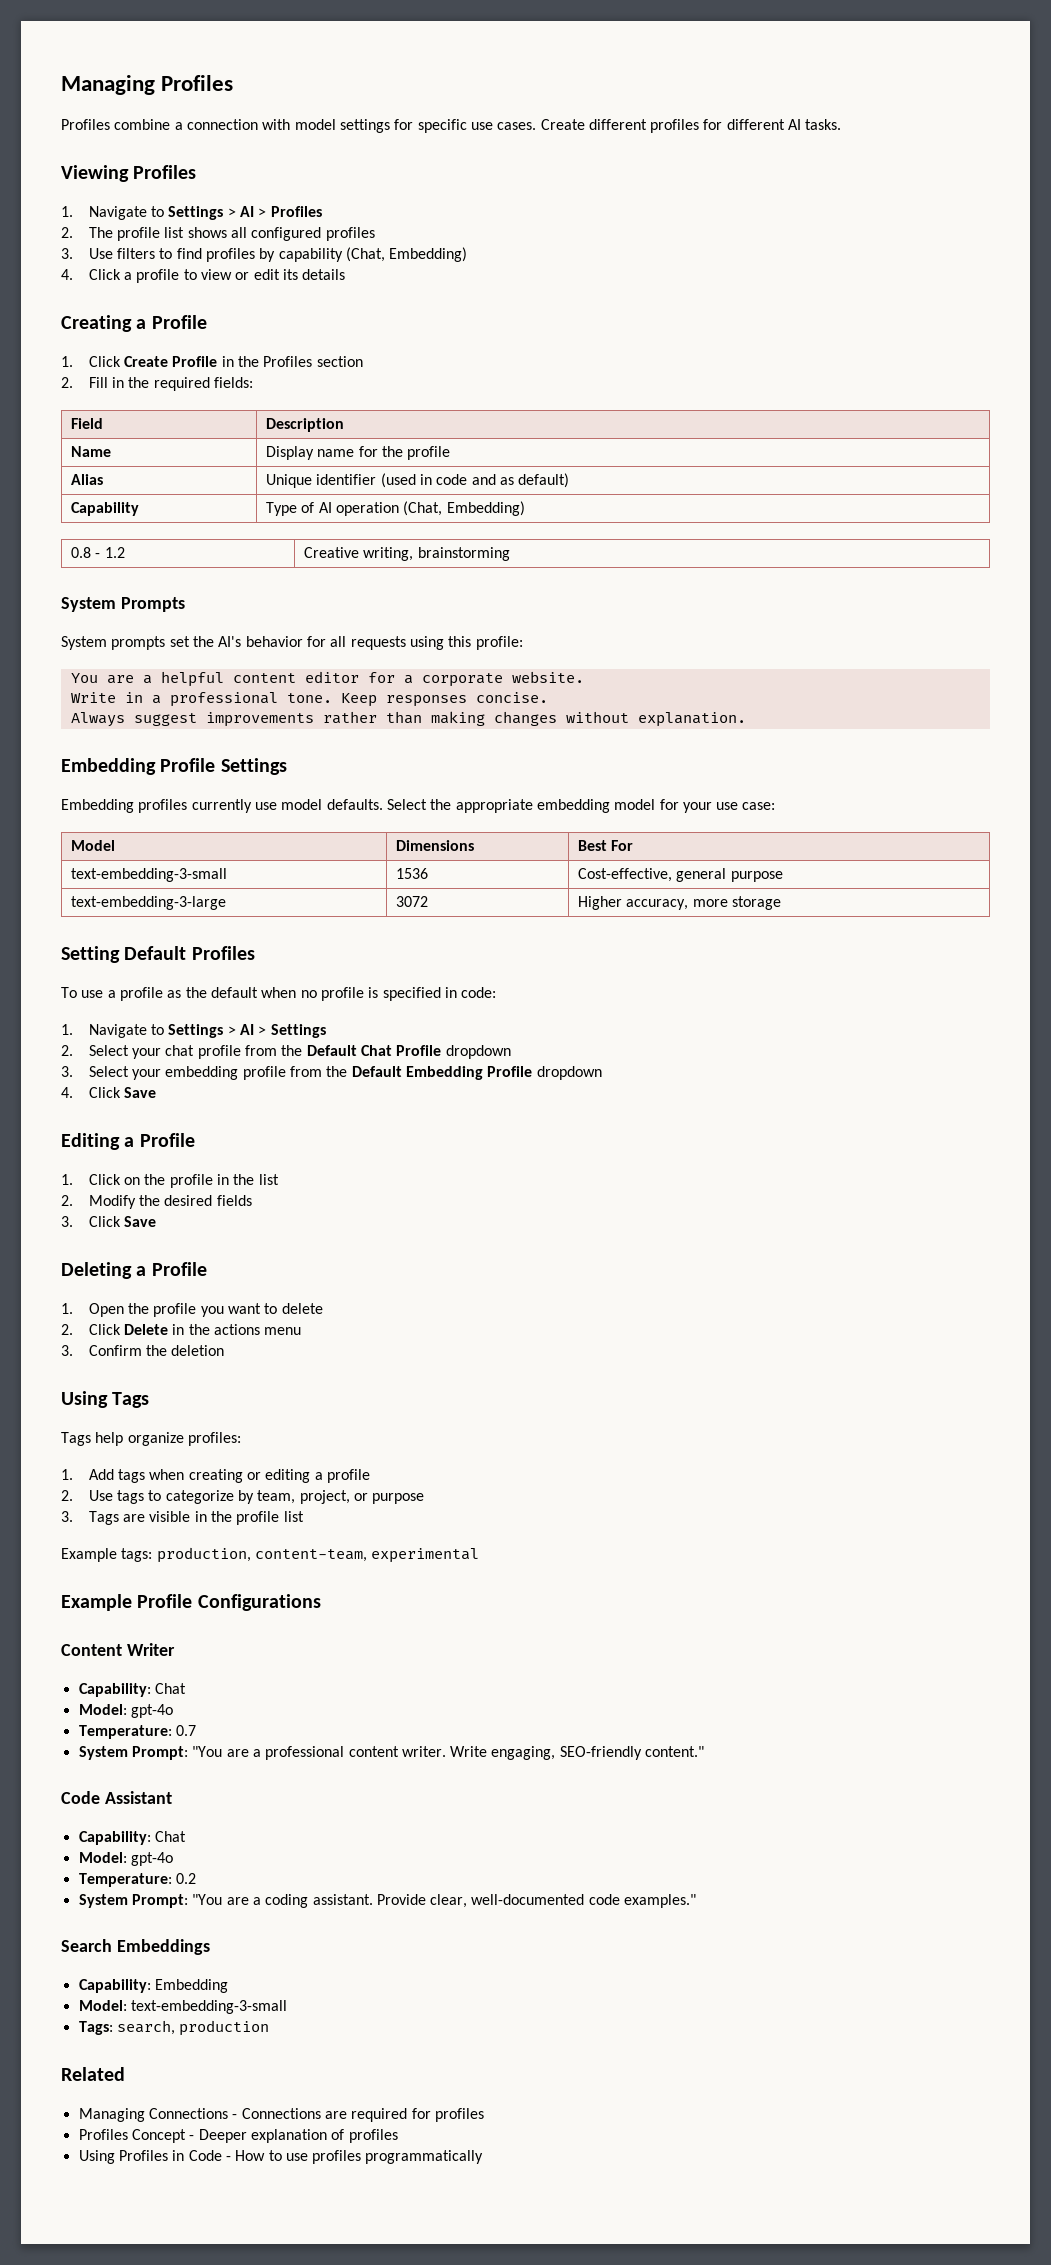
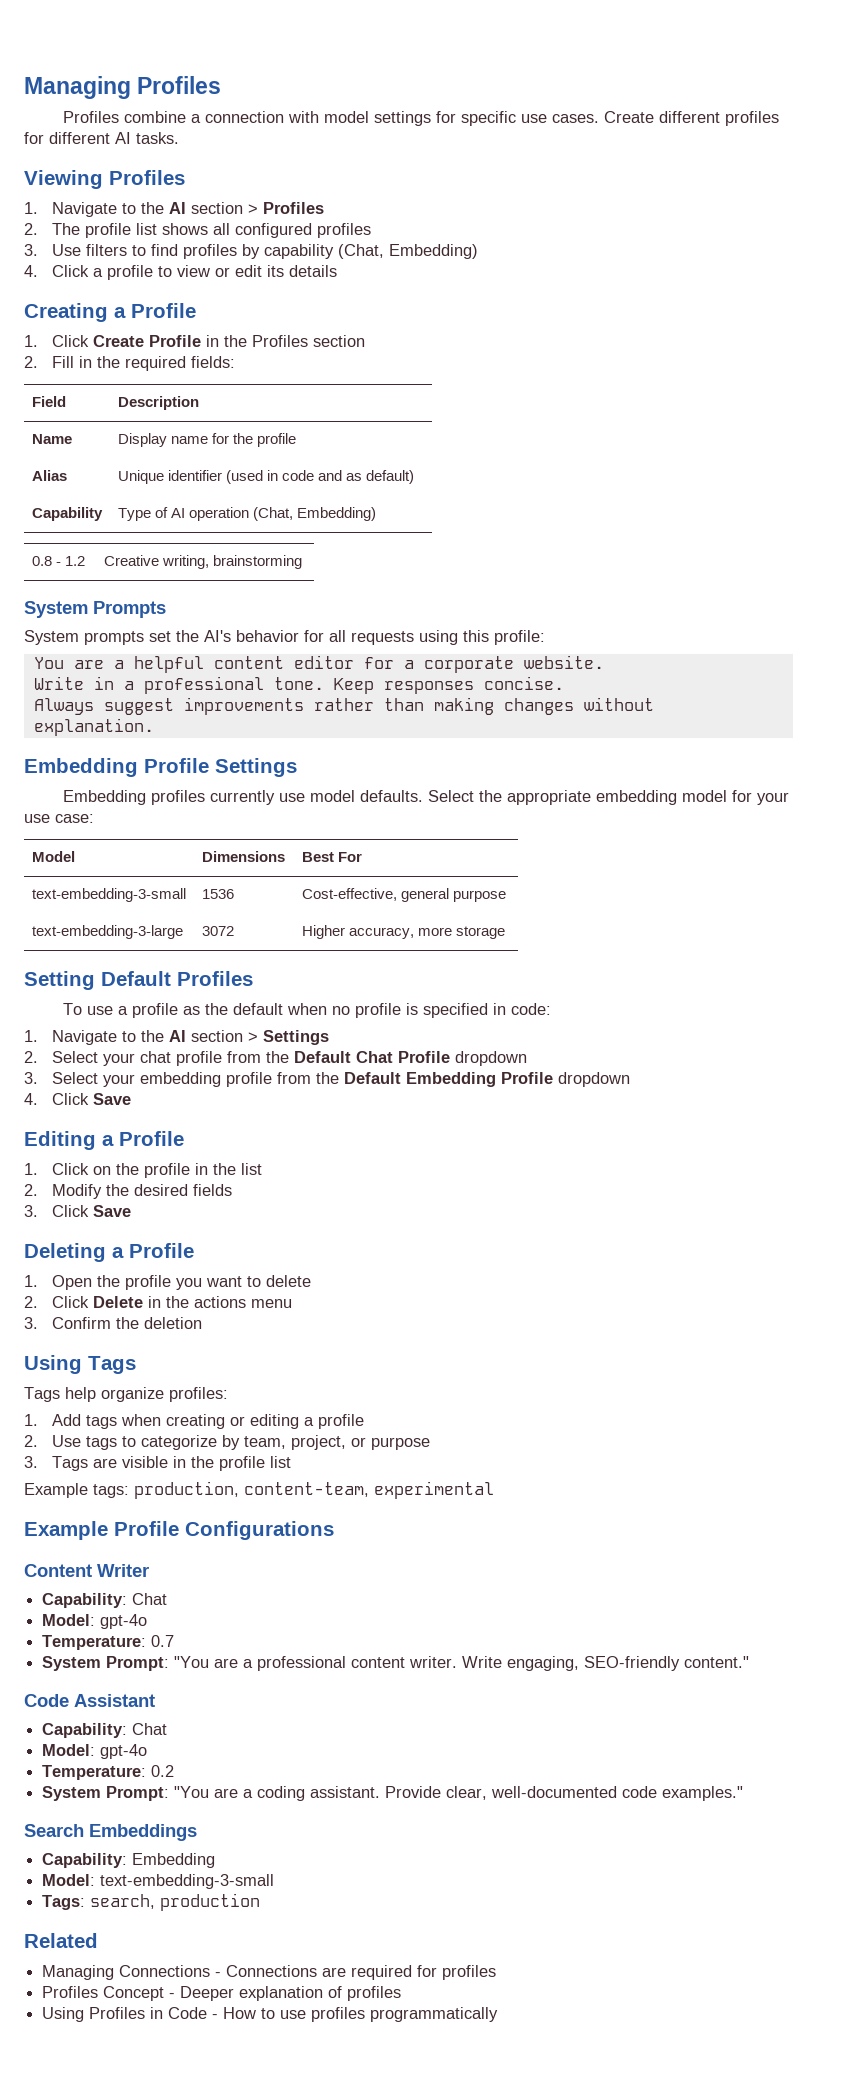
- 1. Navigate to Settings > AI > Profiles
+ 1. Navigate to the AI section > Profiles
- 1. Navigate to Settings > AI > Settings
+ 1. Navigate to the AI section > Settings

